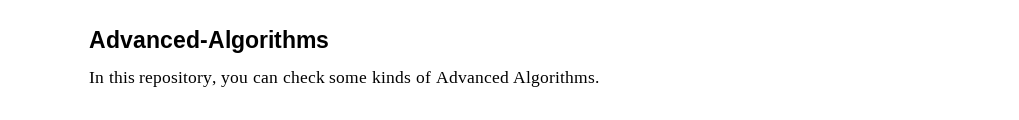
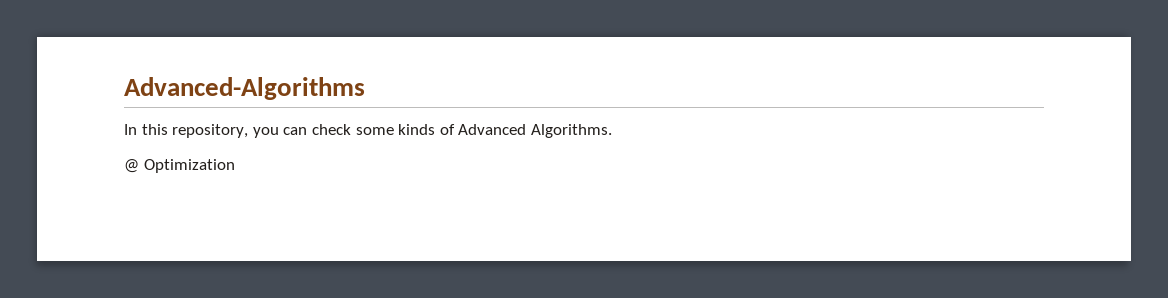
+ @ Optimization

